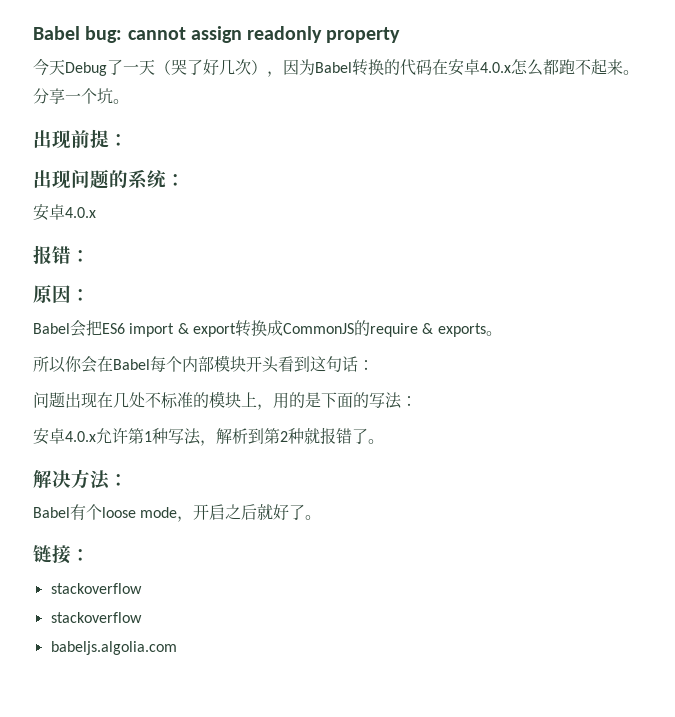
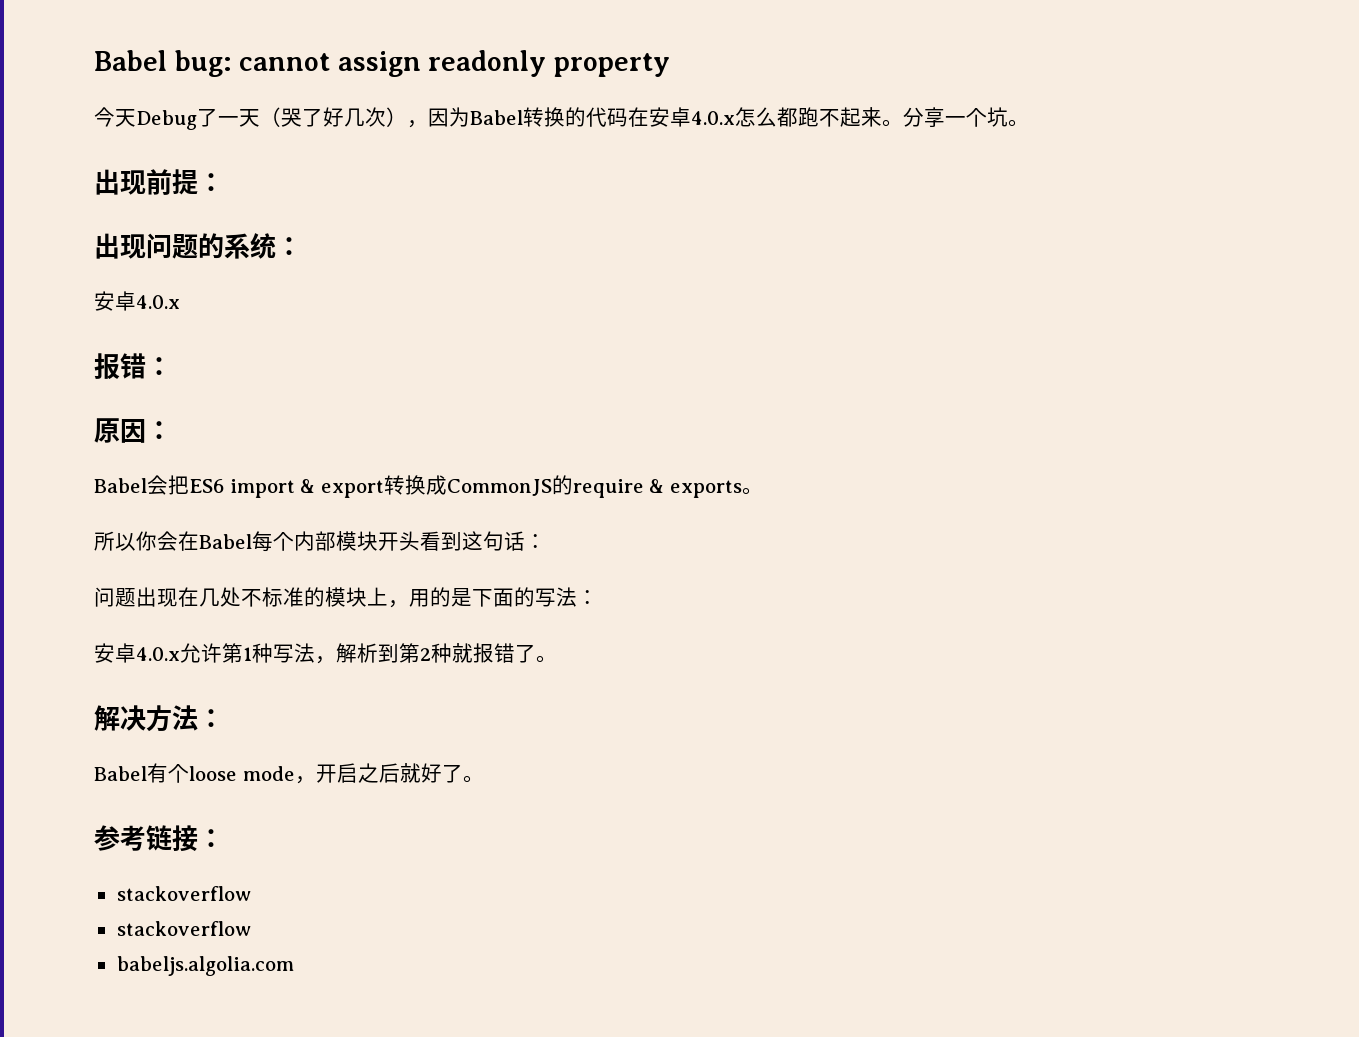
- 链接：
+ 参考链接：

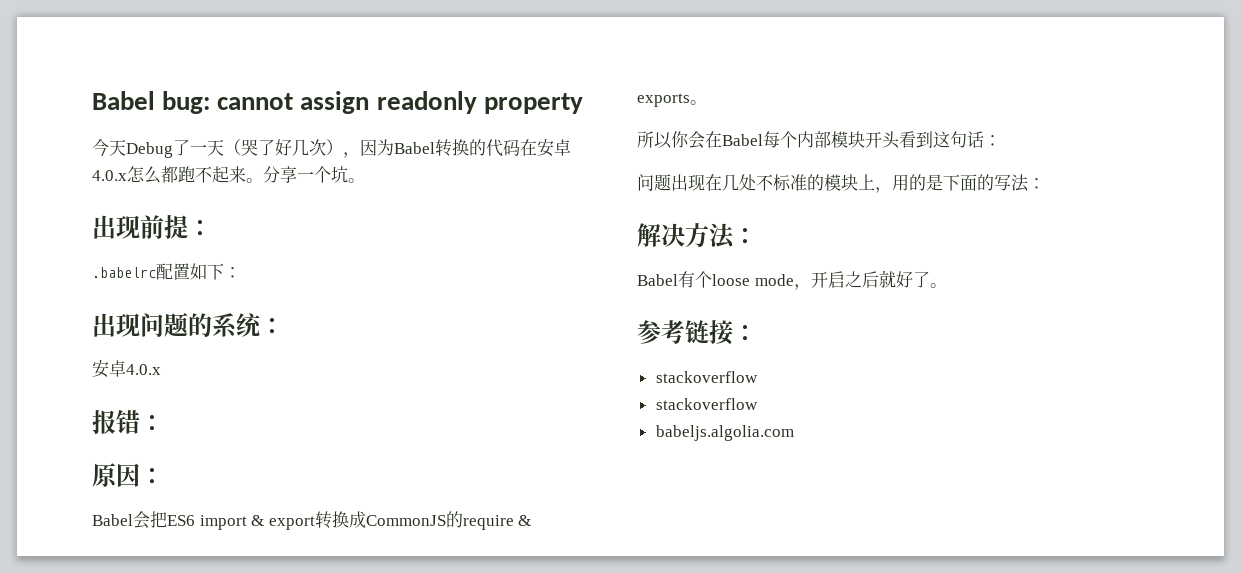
+ .babelrc配置如下：
- 安卓4.0.x允许第1种写法，解析到第2种就报错了。

